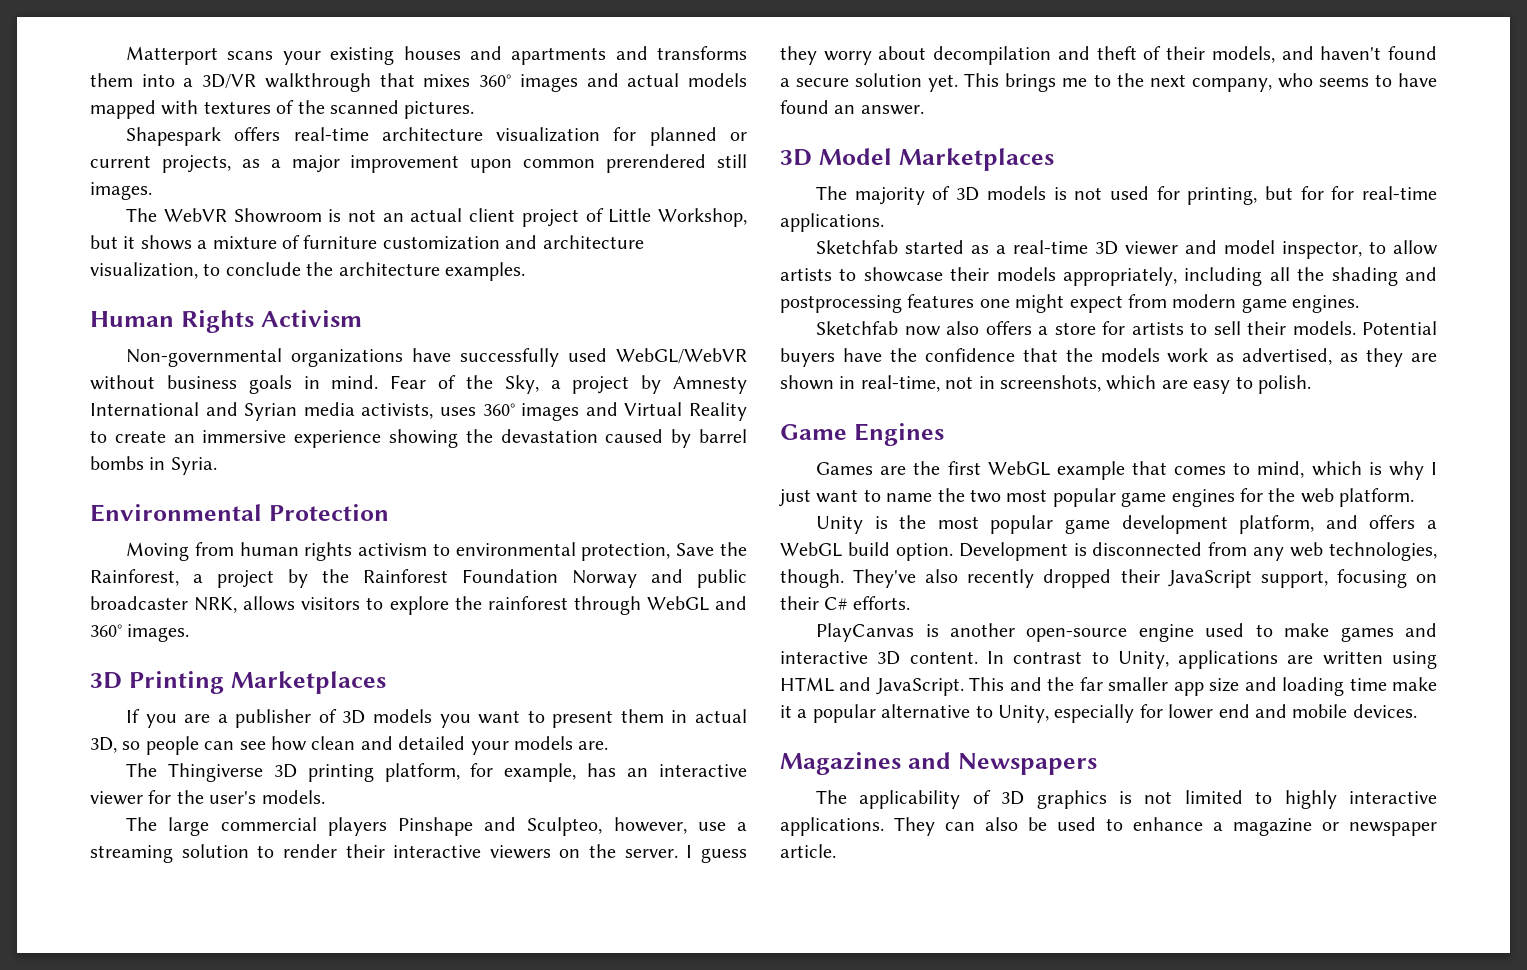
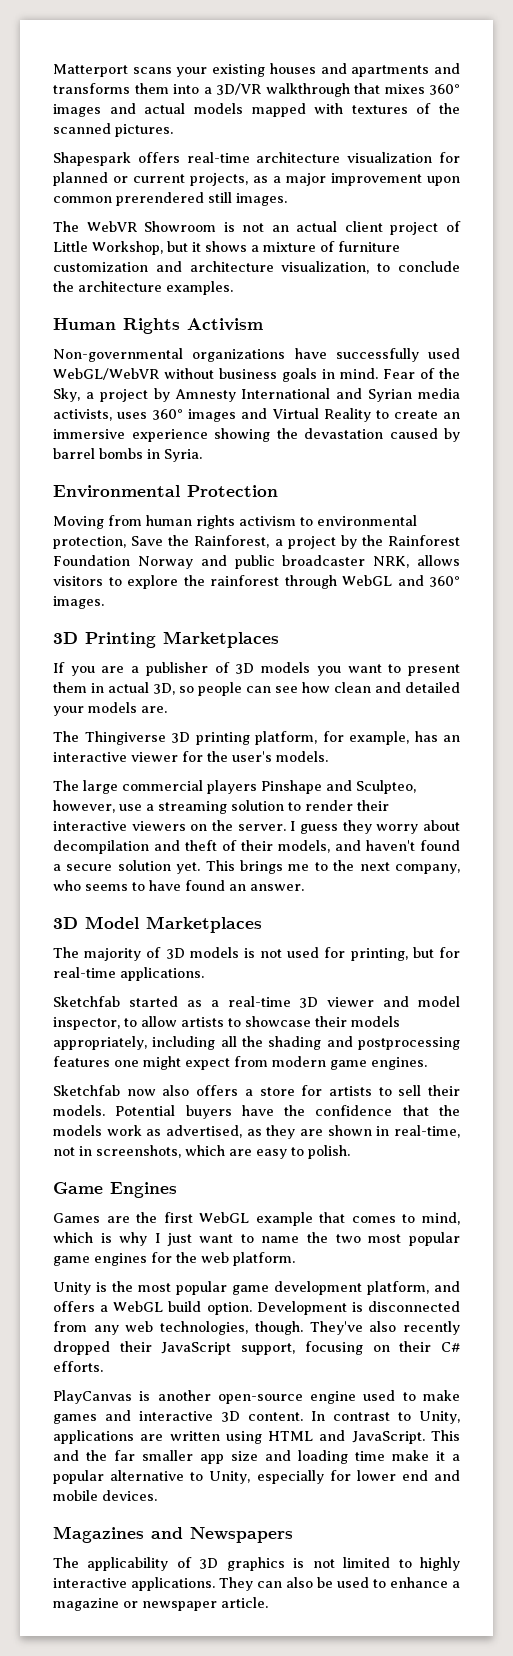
- The majority of 3D models is not used for printing, but for for real-time applications.
+ The majority of 3D models is not used for printing, but for real-time applications.

